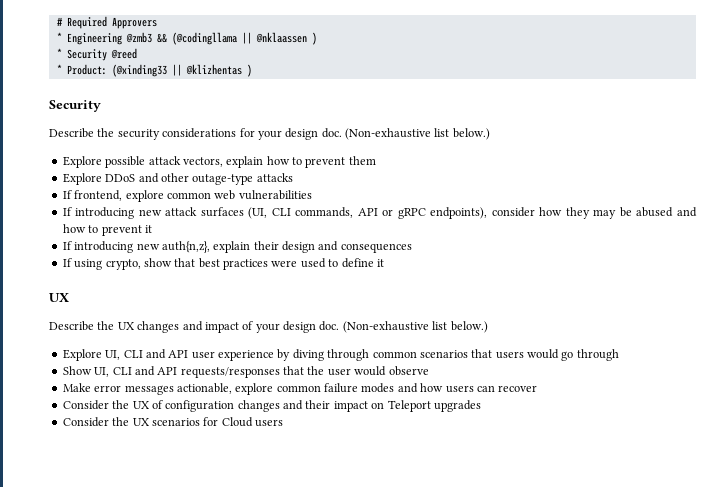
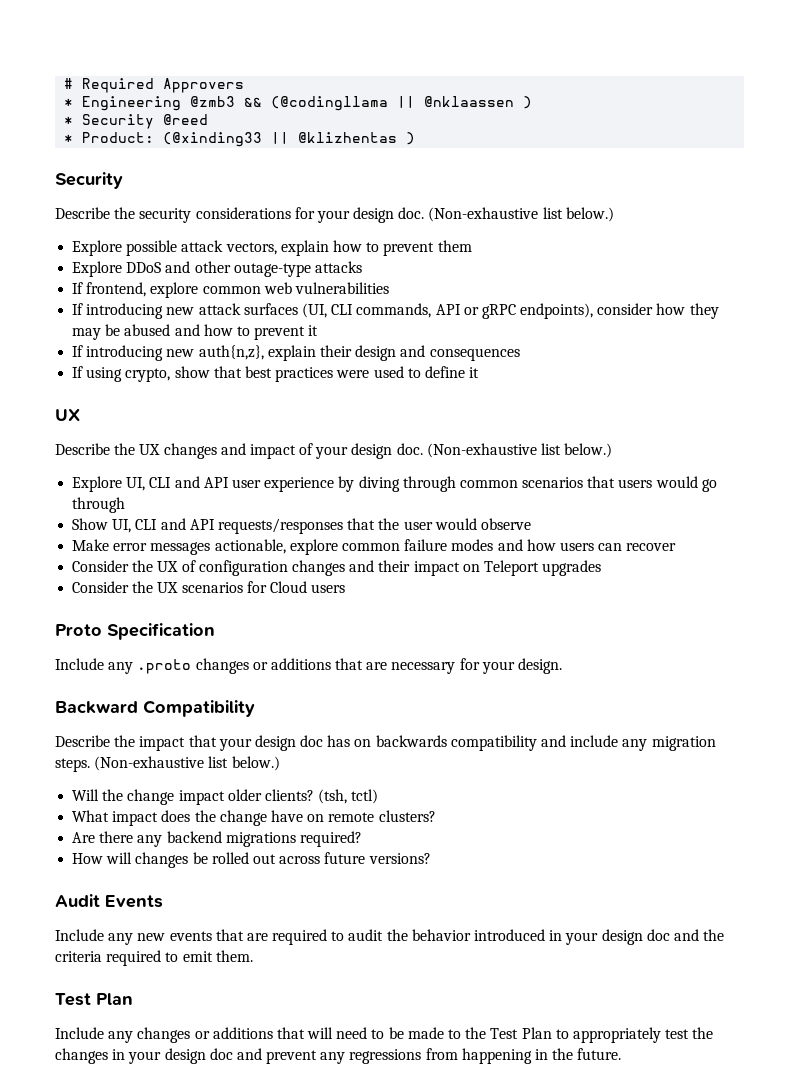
+ Proto Specification
+ Include any .proto changes or additions that are necessary for your design.
+ Backward Compatibility
+ Describe the impact that your design doc has on backwards compatibility and include any migration steps. (Non-exhaustive list below.)
+ Will the change impact older clients? (tsh, tctl)
+ What impact does the change have on remote clusters?
+ Are there any backend migrations required?
+ How will changes be rolled out across future versions?
+ Audit Events
+ Include any new events that are required to audit the behavior introduced in your design doc and the criteria required to emit them.
+ Test Plan
+ Include any changes or additions that will need to be made to the Test Plan to appropriately test the changes in your design doc and prevent any regressions from happening in the future.

